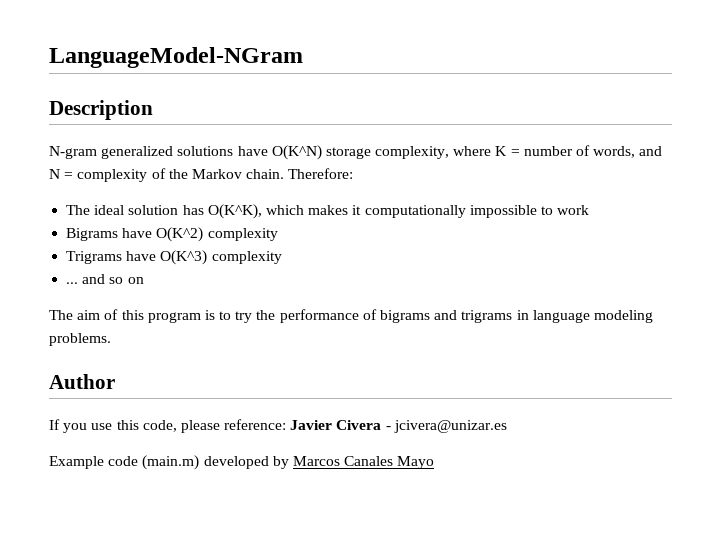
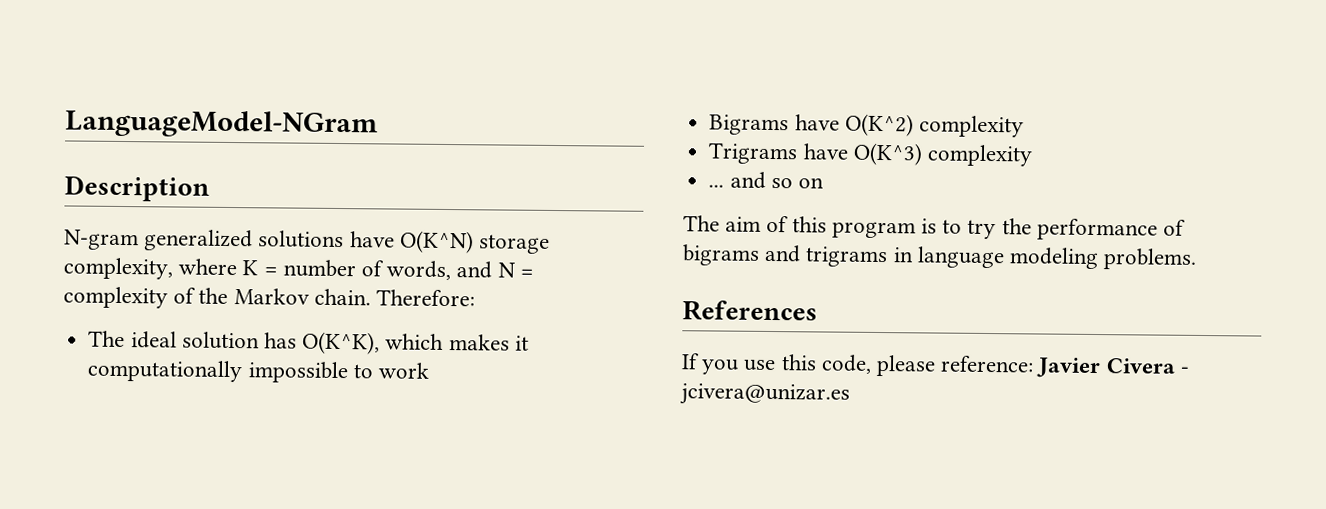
- Author
+ References
- Example code (main.m) developed by Marcos Canales Mayo

